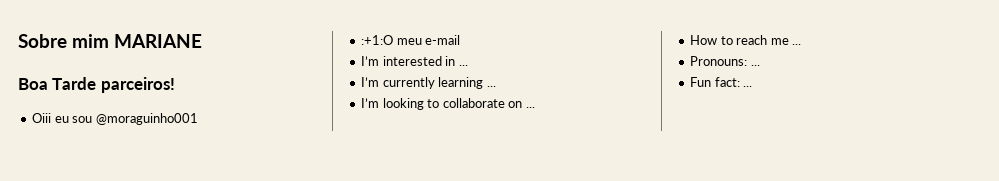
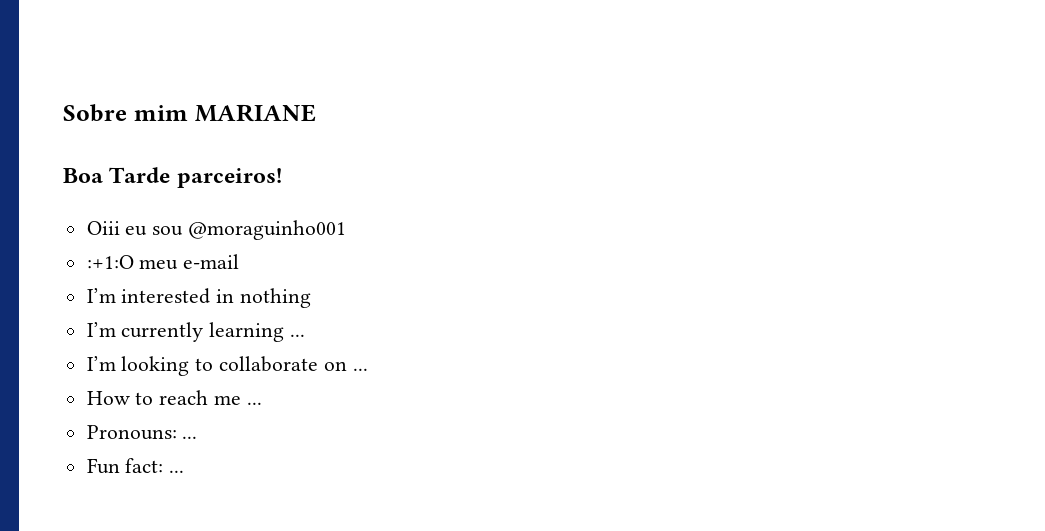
- I’m interested in ...
+ I’m interested in nothing

